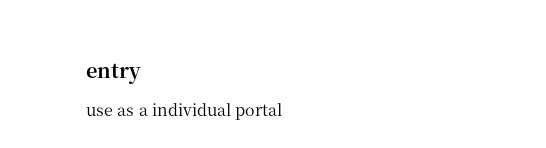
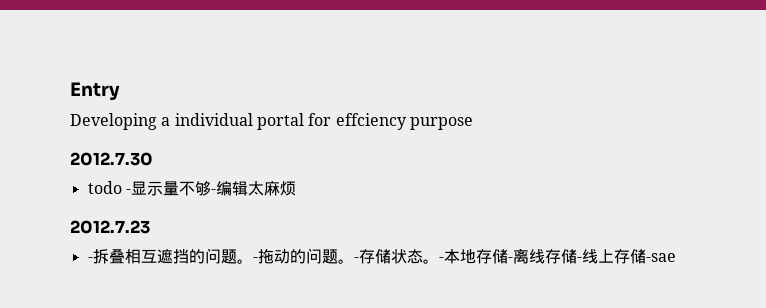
- entry
- use as a individual portal
+ Entry
+ Developing a individual portal for effciency purpose
+ 2012.7.30
+ todo -显示量不够-编辑太麻烦
+ 2012.7.23
+ -拆叠相互遮挡的问题。-拖动的问题。-存储状态。-本地存储-离线存储-线上存储-sae

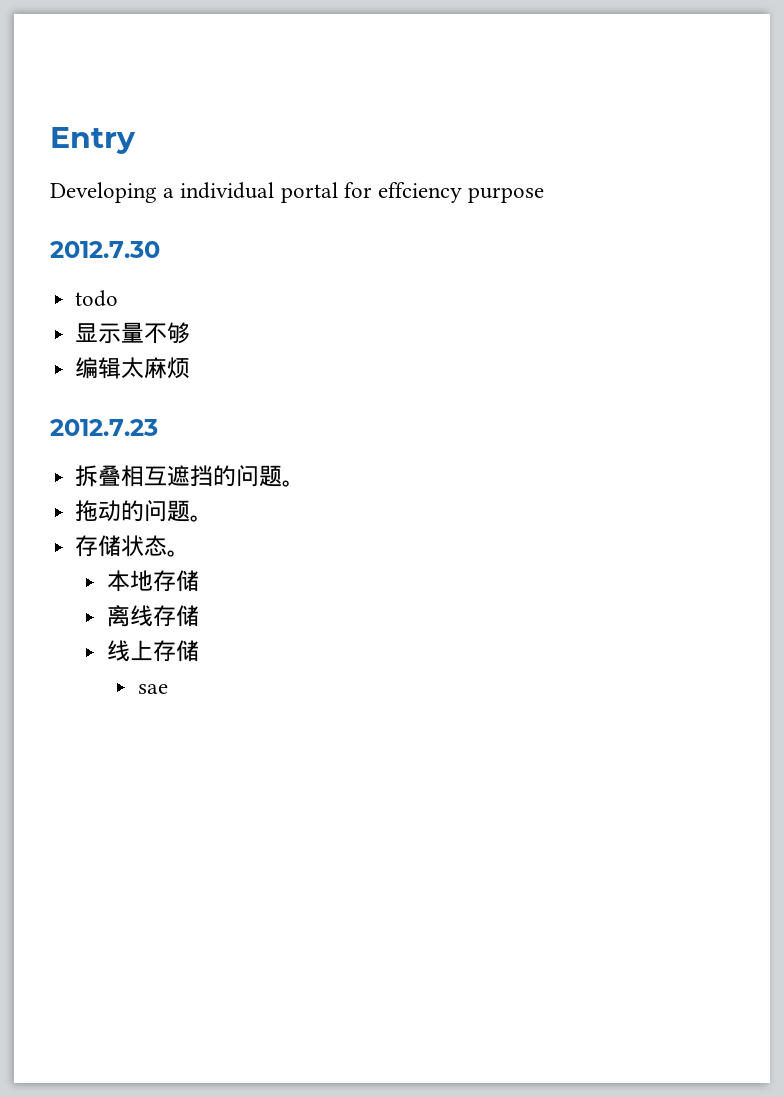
- todo -显示量不够-编辑太麻烦
+ todo
+ 显示量不够
+ 编辑太麻烦
- -拆叠相互遮挡的问题。-拖动的问题。-存储状态。-本地存储-离线存储-线上存储-sae
+ 拆叠相互遮挡的问题。
+ 拖动的问题。
+ 存储状态。
+ 本地存储
+ 离线存储
+ 线上存储
+ sae

